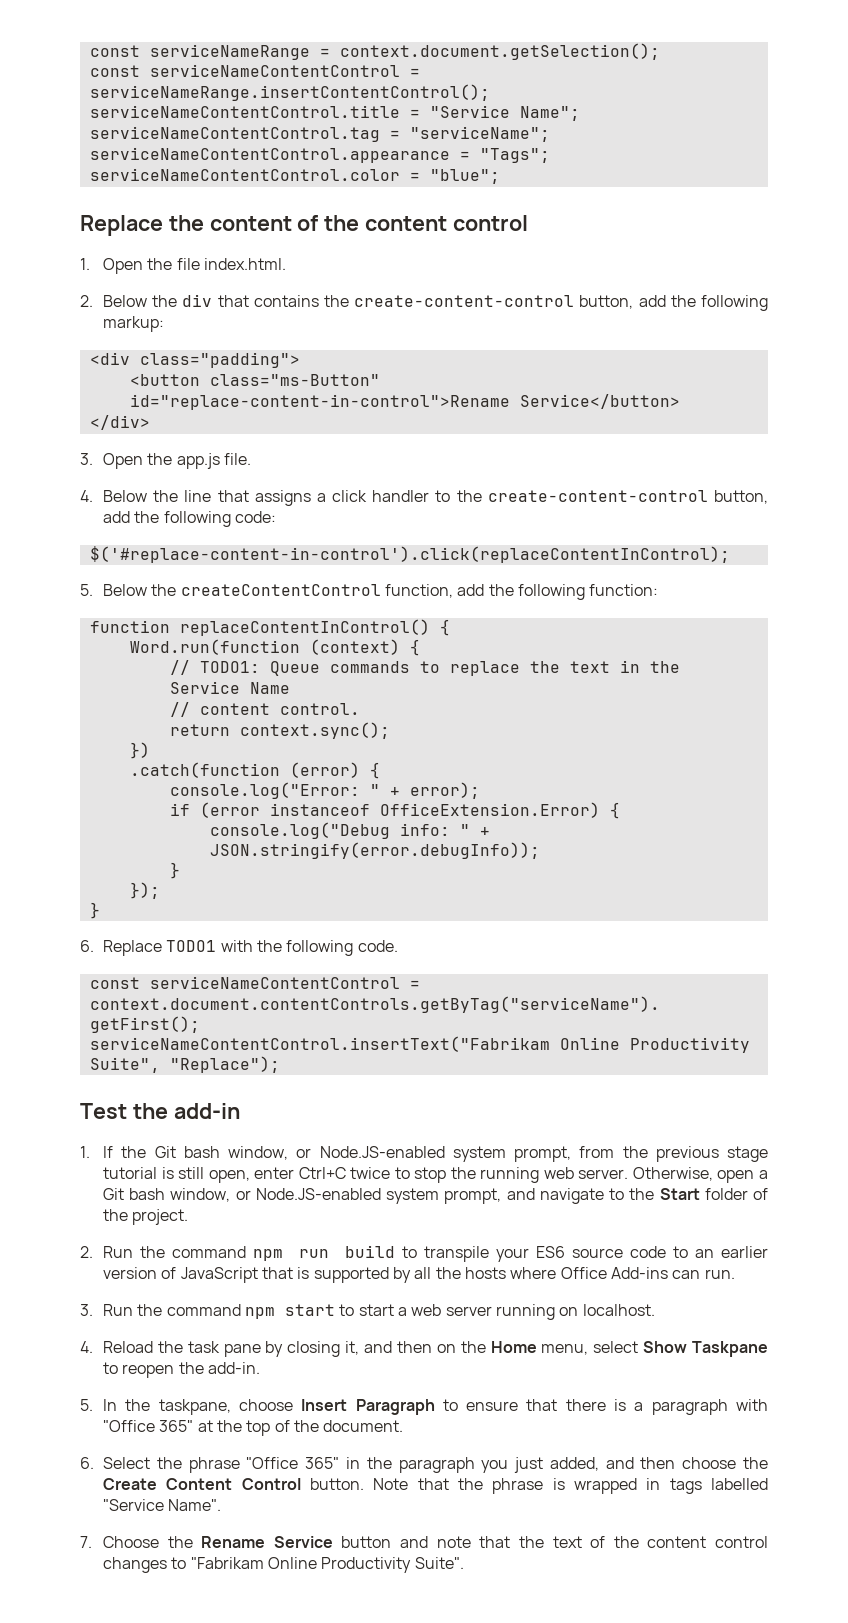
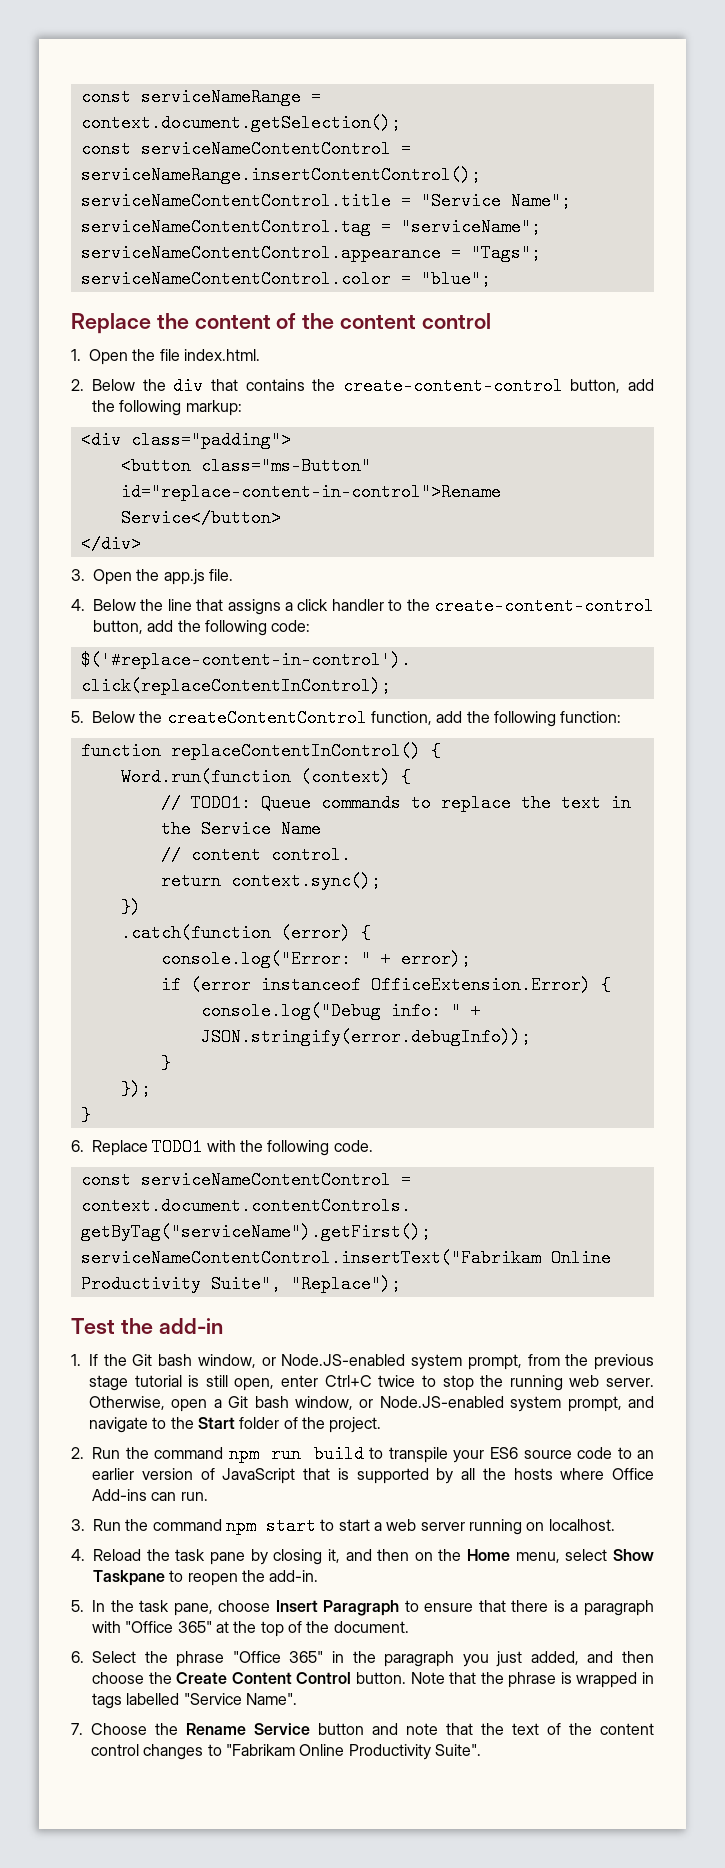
- 5. In the taskpane, choose Insert Paragraph to ensure that there is a paragraph with "Office 365" at the top of the document.
+ 5. In the task pane, choose Insert Paragraph to ensure that there is a paragraph with "Office 365" at the top of the document.

